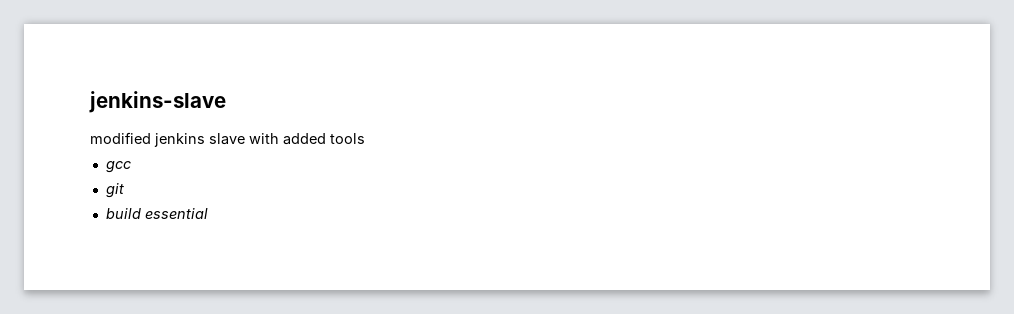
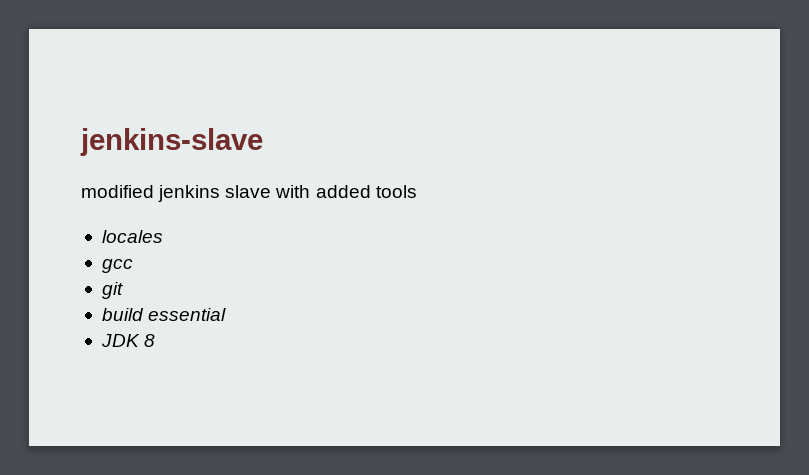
+ locales
+ JDK 8

